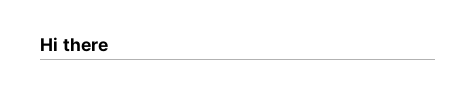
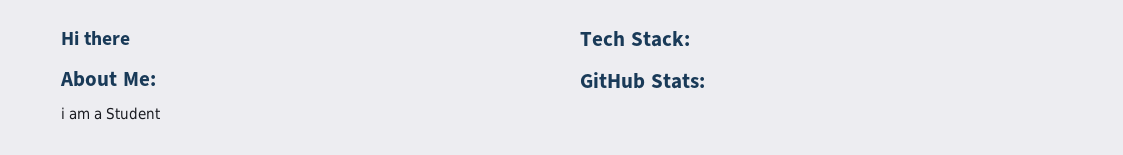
+ About Me:
+ i am a Student
+ Tech Stack:
+ GitHub Stats:

